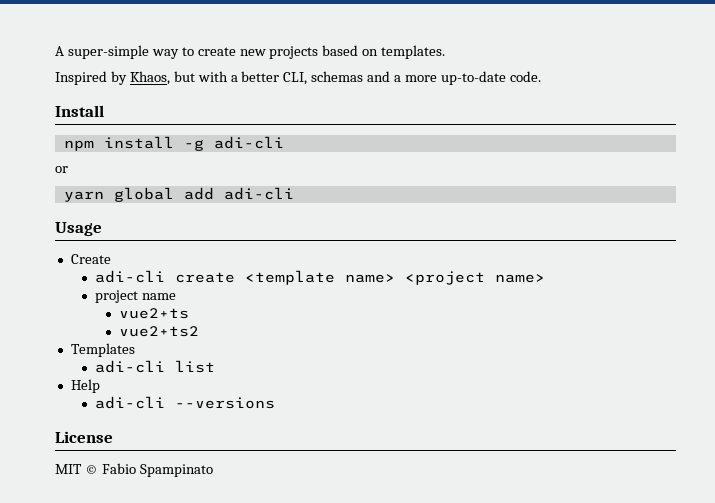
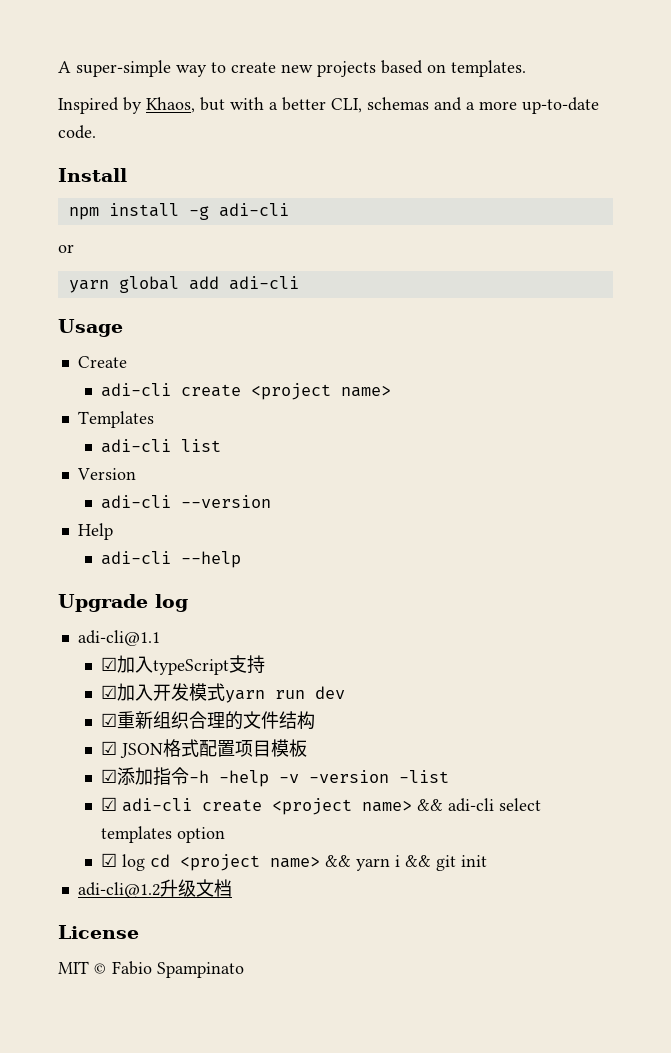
  Create
- adi-cli create <template name> <project name>
- project name
- vue2+ts
- vue2+ts2
+ adi-cli create <project name>
+ Version
+ adi-cli --version
- adi-cli --versions
+ adi-cli --help
+ Upgrade log
+ adi-cli@1.1
+ ☑加入typeScript支持
+ ☑加入开发模式yarn run dev
+ ☑重新组织合理的文件结构
+ ☑ JSON格式配置项目模板
+ ☑添加指令-h -help -v -version -list
+ ☑ adi-cli create <project name> && adi-cli select templates option
+ ☑ log cd <project name> && yarn i && git init
+ adi-cli@1.2升级文档

